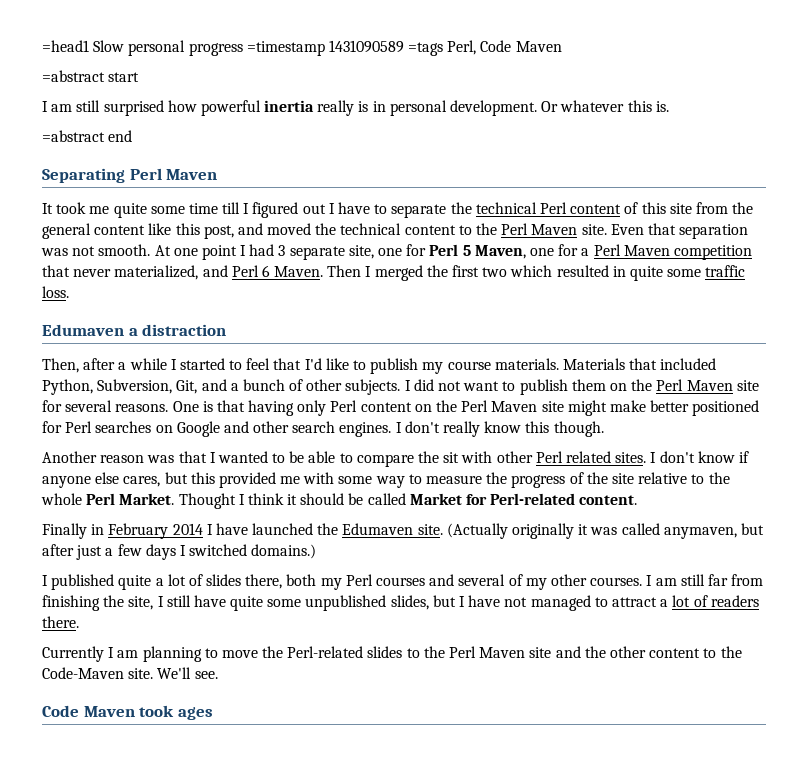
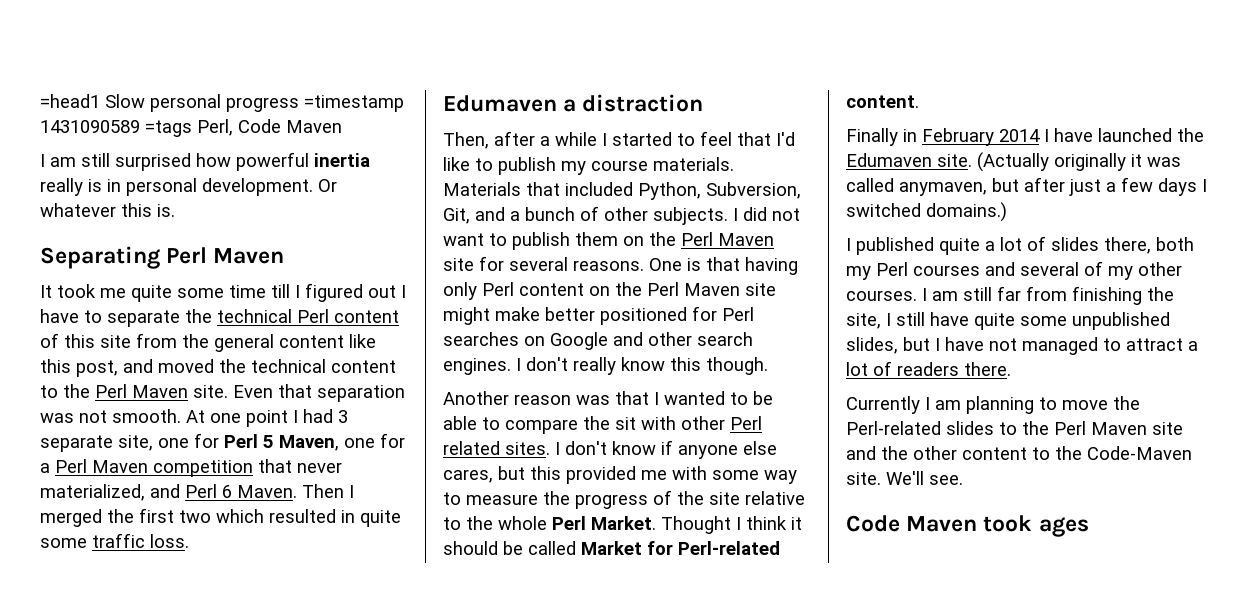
- =abstract start
- =abstract end

